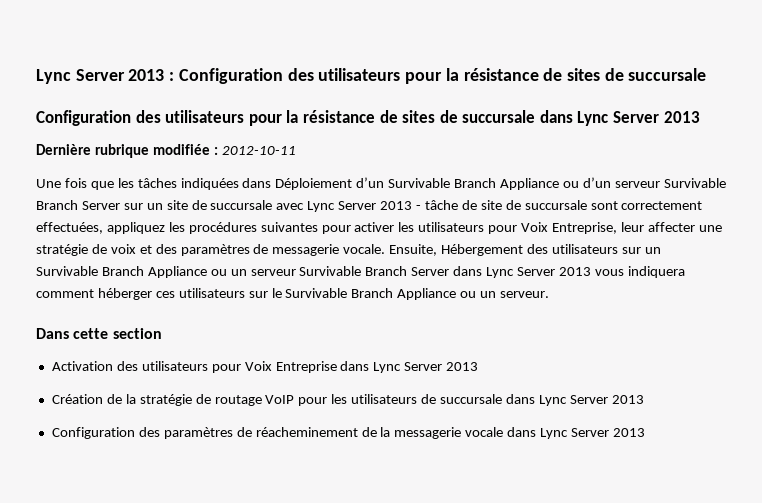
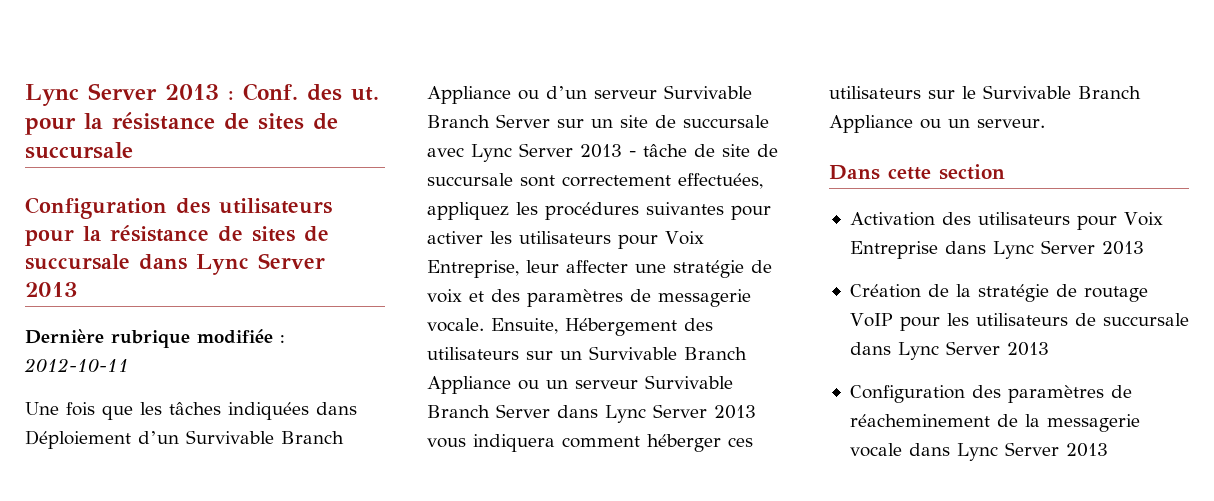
- Lync Server 2013 : Configuration des utilisateurs pour la résistance de sites de succursale
+ Lync Server 2013 : Conf. des ut. pour la résistance de sites de succursale

